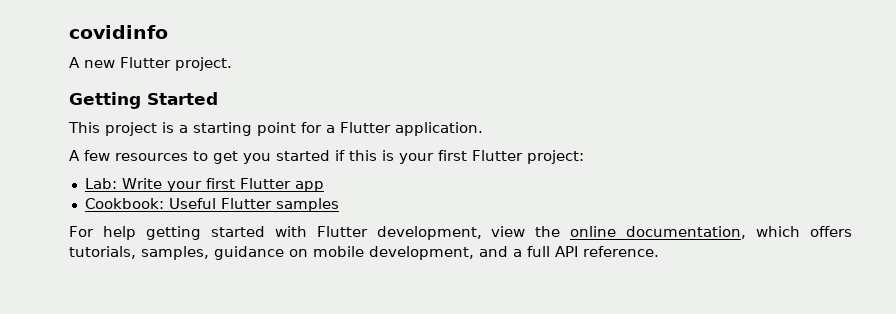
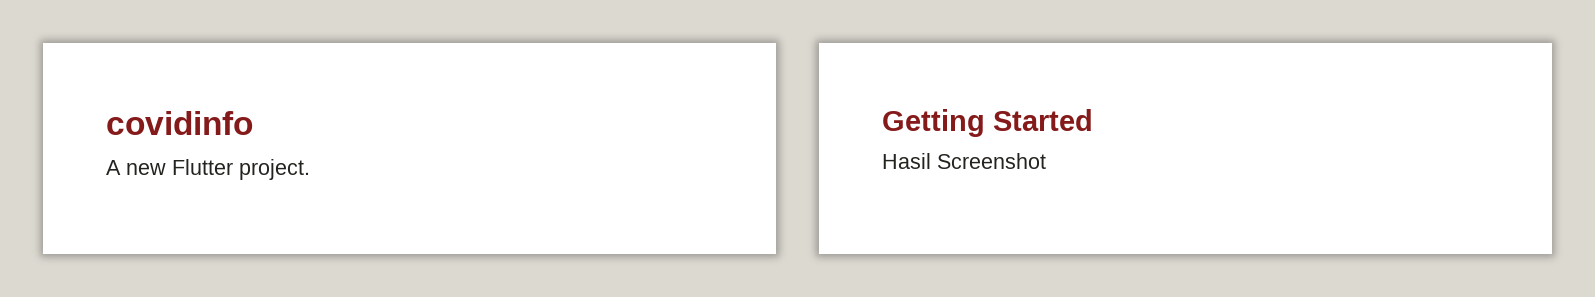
- This project is a starting point for a Flutter application.
- A few resources to get you started if this is your first Flutter project:
- Lab: Write your first Flutter app
- Cookbook: Useful Flutter samples
- For help getting started with Flutter development, view the online documentation, which offers tutorials, samples, guidance on mobile development, and a full API reference.
+ Hasil Screenshot

